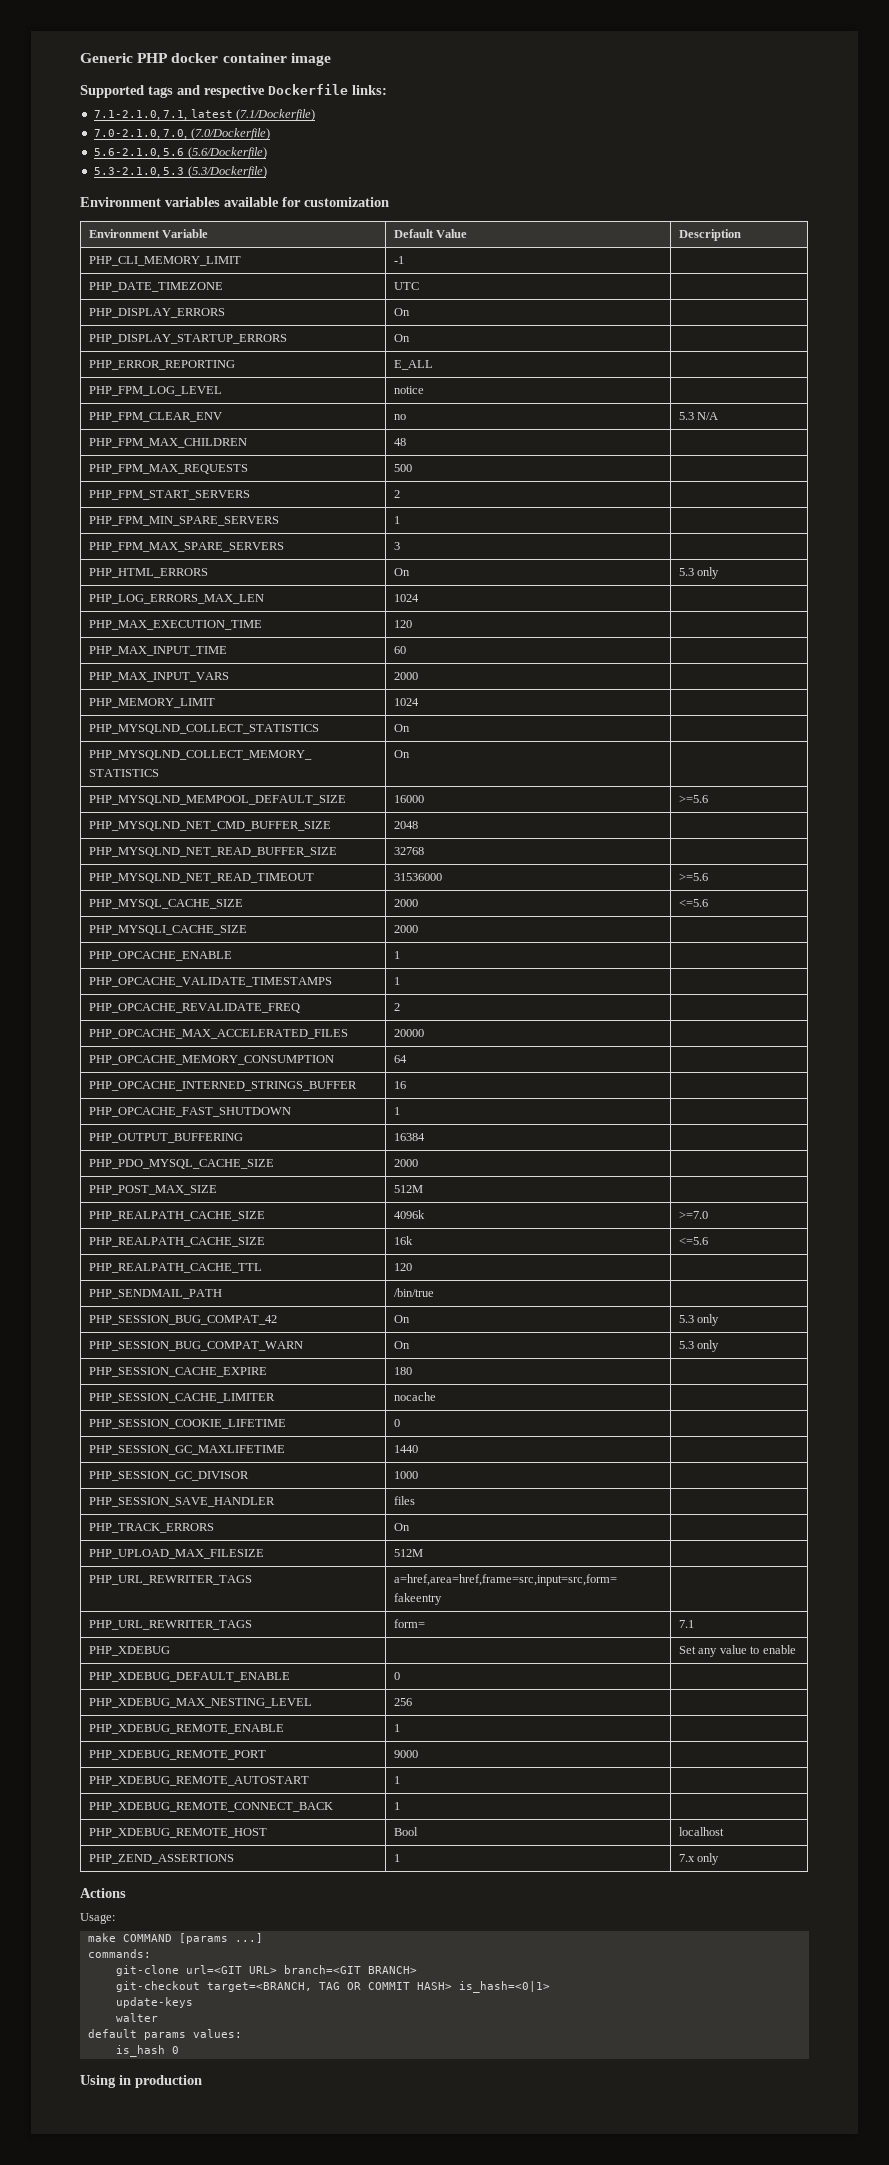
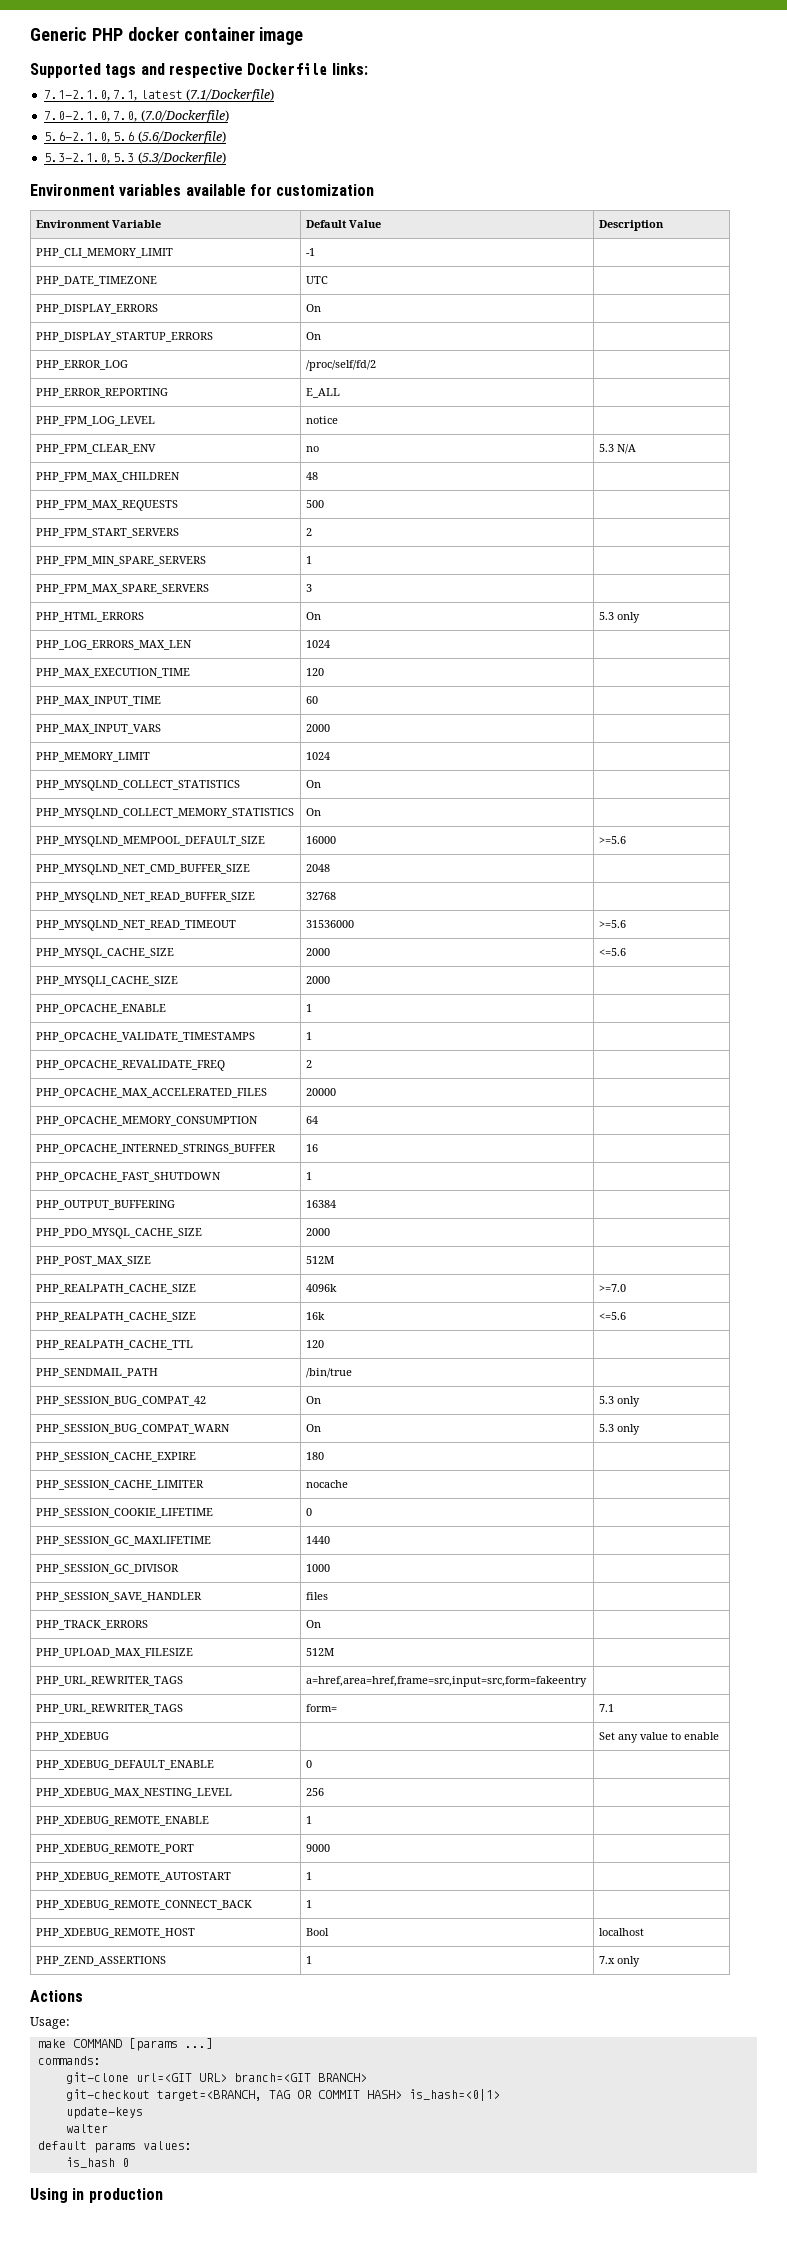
+ PHP_ERROR_LOG | /proc/self/fd/2 |

